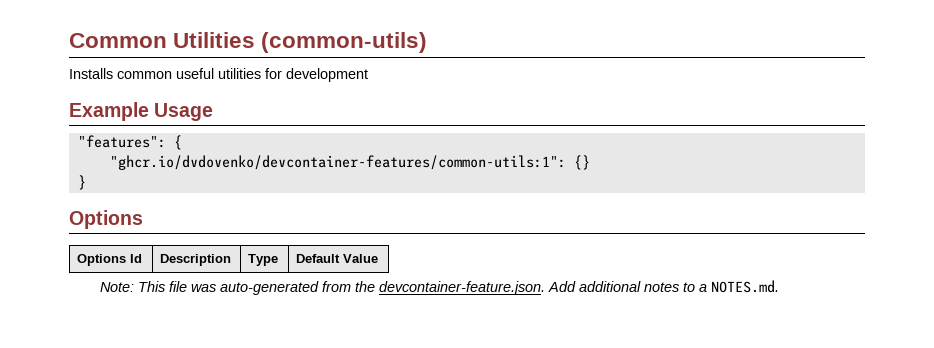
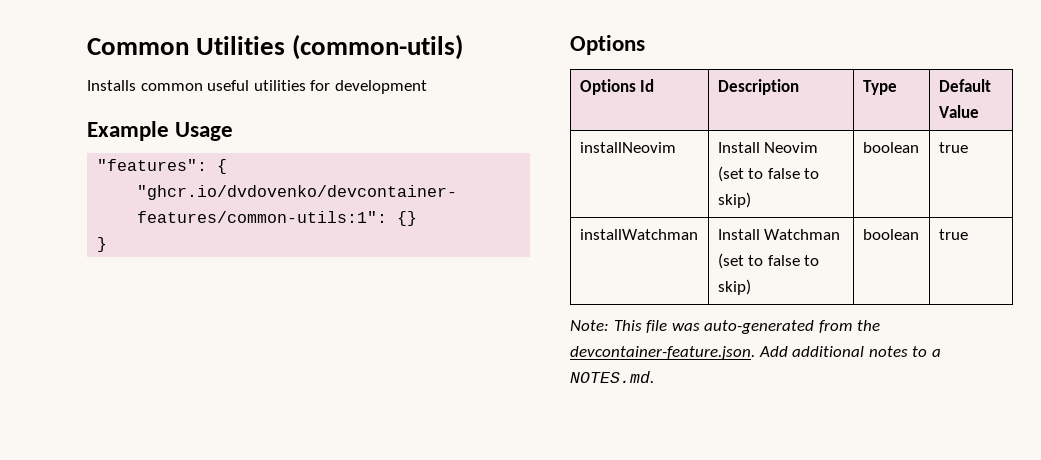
+ installNeovim | Install Neovim (set to false to skip) | boolean | true
+ installWatchman | Install Watchman (set to false to skip) | boolean | true

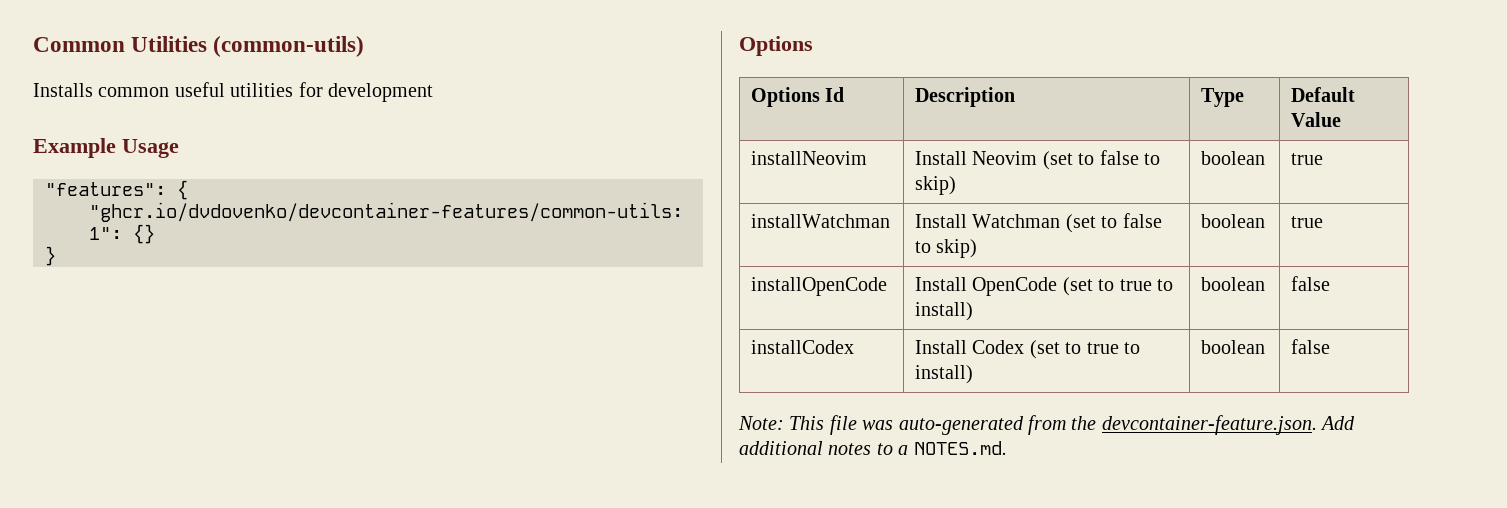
+ installOpenCode | Install OpenCode (set to true to install) | boolean | false
+ installCodex | Install Codex (set to true to install) | boolean | false

